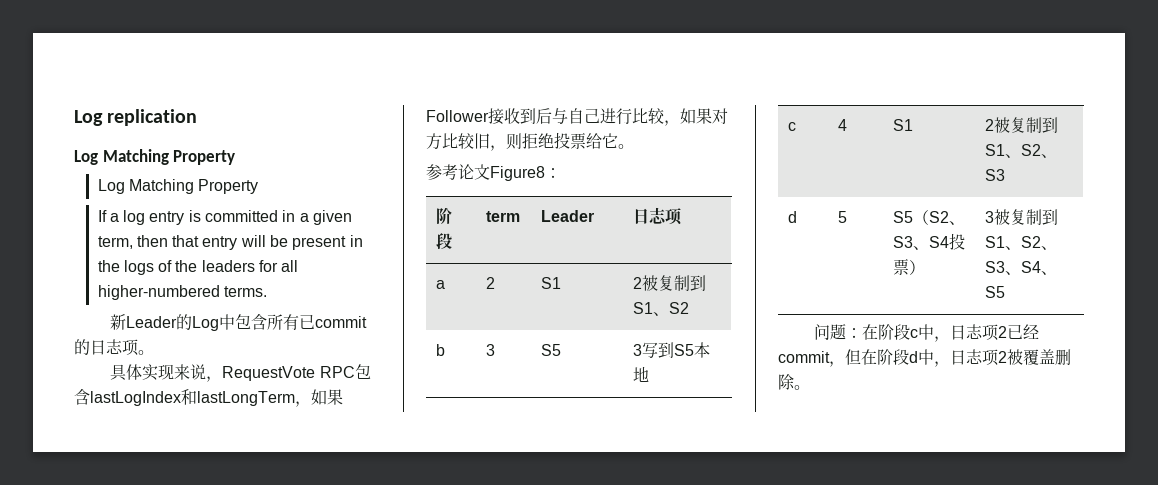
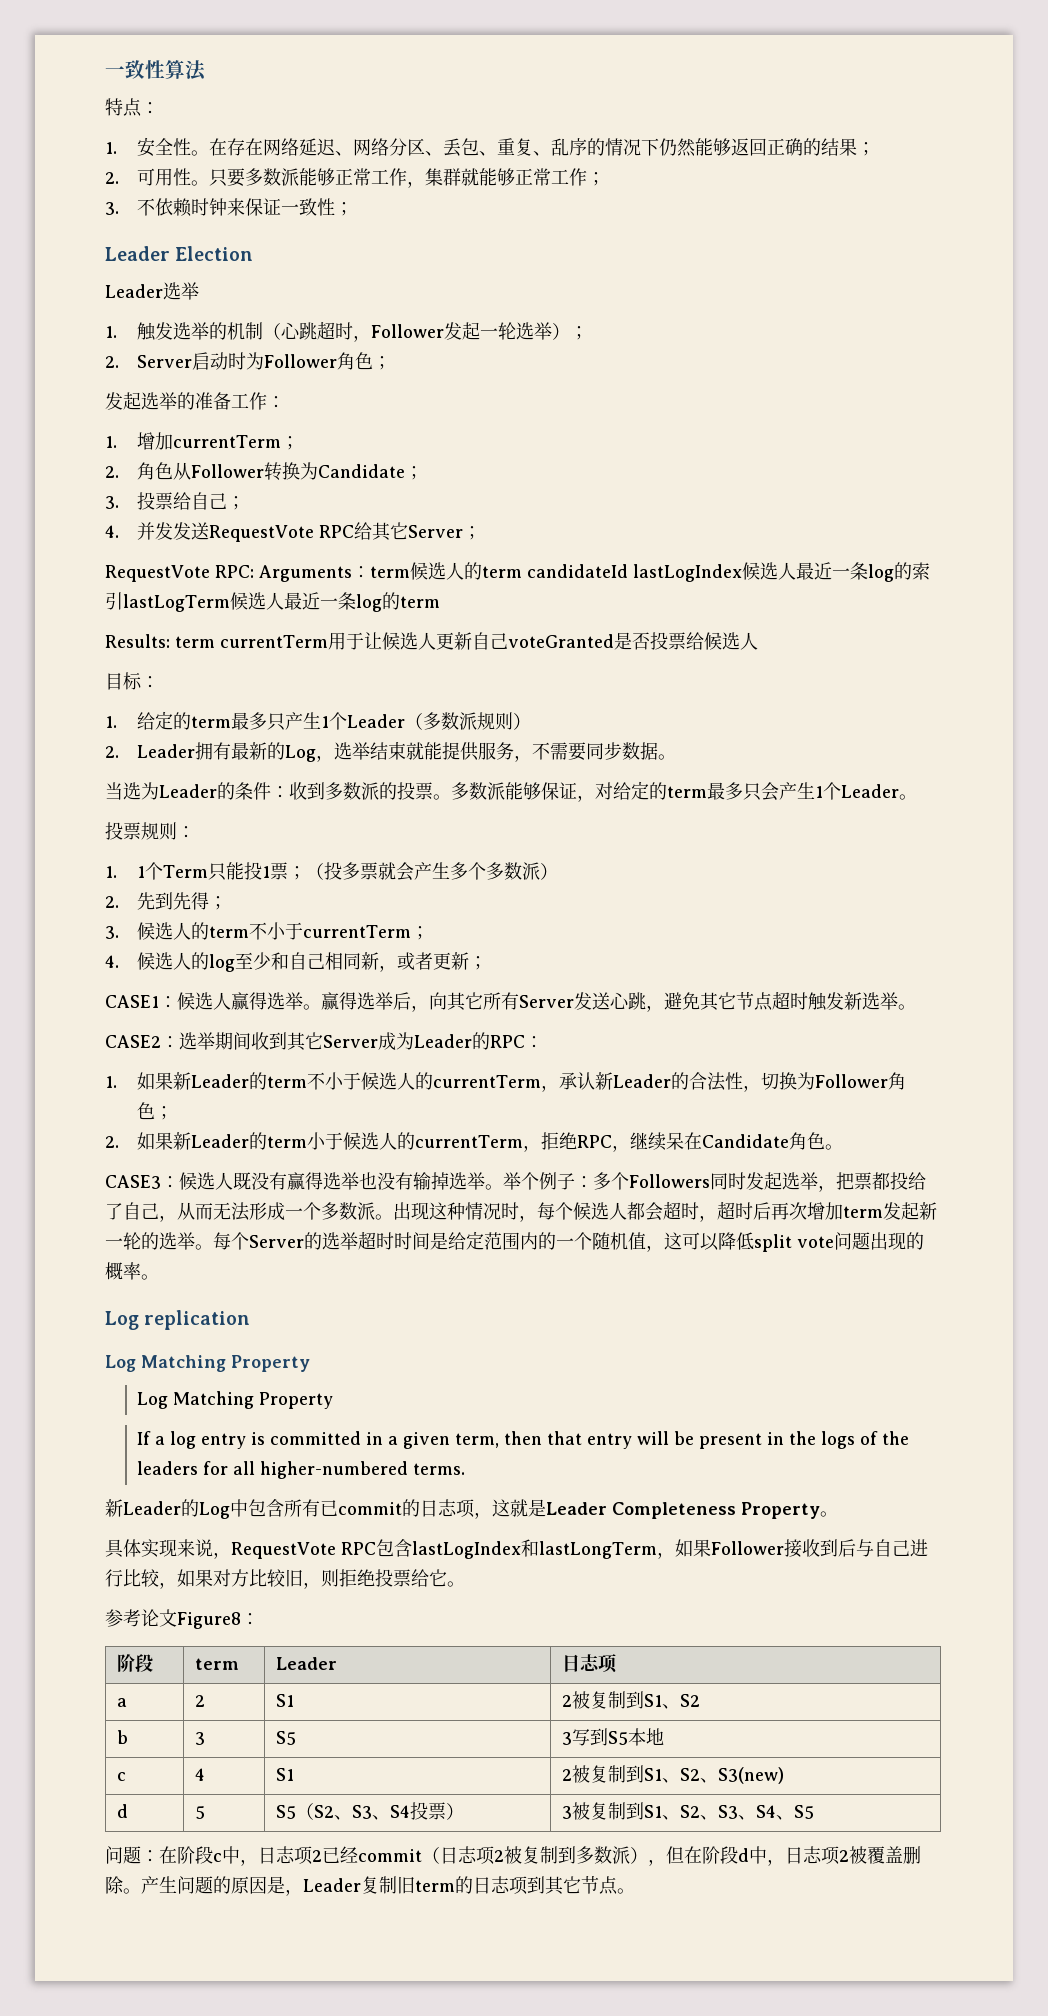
+ 一致性算法
+ 特点：
+ 1.安全性。在存在网络延迟、网络分区、丢包、重复、乱序的情况下仍然能够返回正确的结果；
+ 2.可用性。只要多数派能够正常工作，集群就能够正常工作；
+ 3.不依赖时钟来保证一致性；
+ Leader Election
+ Leader选举
+ 1.触发选举的机制（心跳超时，Follower发起一轮选举）；
+ 2. Server启动时为Follower角色；
+ 发起选举的准备工作：
+ 1.增加currentTerm；
+ 2.角色从Follower转换为Candidate；
+ 3.投票给自己；
+ 4.并发发送RequestVote RPC给其它Server；
+ RequestVote RPC: Arguments：term候选人的term candidateId lastLogIndex候选人最近一条log的索引lastLogTerm候选人最近一条log的term
+ Results: term currentTerm用于让候选人更新自己voteGranted是否投票给候选人
+ 目标：
+ 1.给定的term最多只产生1个Leader（多数派规则）
+ 2. Leader拥有最新的Log，选举结束就能提供服务，不需要同步数据。
+ 当选为Leader的条件：收到多数派的投票。多数派能够保证，对给定的term最多只会产生1个Leader。
+ 投票规则：
+ 1. 1个Term只能投1票；（投多票就会产生多个多数派）
+ 2.先到先得；
+ 3.候选人的term不小于currentTerm；
+ 4.候选人的log至少和自己相同新，或者更新；
+ CASE1：候选人赢得选举。赢得选举后，向其它所有Server发送心跳，避免其它节点超时触发新选举。
+ CASE2：选举期间收到其它Server成为Leader的RPC：
+ 1.如果新Leader的term不小于候选人的currentTerm，承认新Leader的合法性，切换为Follower角色；
+ 2.如果新Leader的term小于候选人的currentTerm，拒绝RPC，继续呆在Candidate角色。
+ CASE3：候选人既没有赢得选举也没有输掉选举。举个例子：多个Followers同时发起选举，把票都投给了自己，从而无法形成一个多数派。出现这种情况时，每个候选人都会超时，超时后再次增加term发起新一轮的选举。每个Server的选举超时时间是给定范围内的一个随机值，这可以降低split vote问题出现的概率。
- 新Leader的Log中包含所有已commit的日志项。
+ 新Leader的Log中包含所有已commit的日志项，这就是Leader Completeness Property。
- c | 4 | S1 | 2被复制到S1、S2、S3
+ c | 4 | S1 | 2被复制到S1、S2、S3(new)
- 问题：在阶段c中，日志项2已经commit，但在阶段d中，日志项2被覆盖删除。
+ 问题：在阶段c中，日志项2已经commit（日志项2被复制到多数派），但在阶段d中，日志项2被覆盖删除。
+ 产生问题的原因是，Leader复制旧term的日志项到其它节点。

